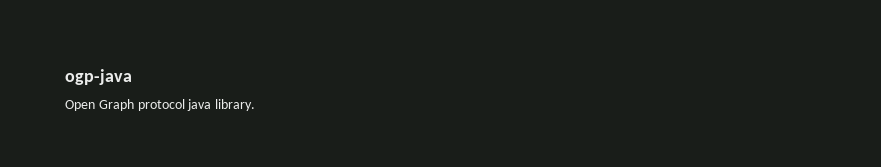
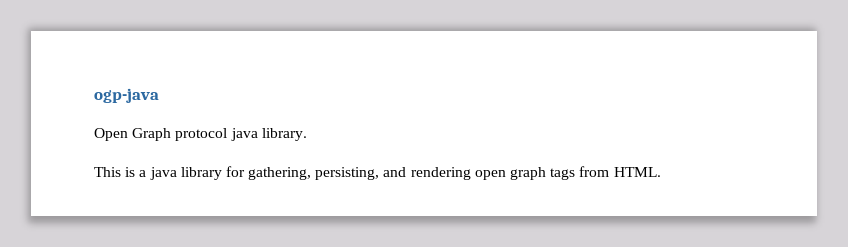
+ This is a java library for gathering, persisting, and rendering open graph tags from HTML.

